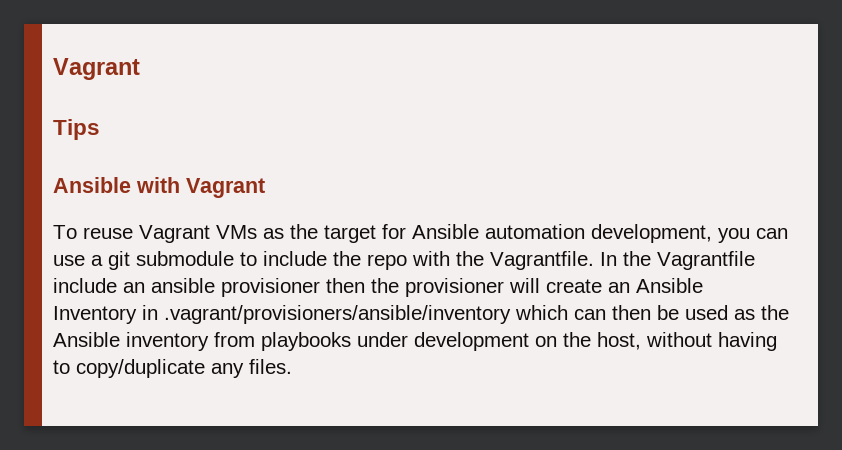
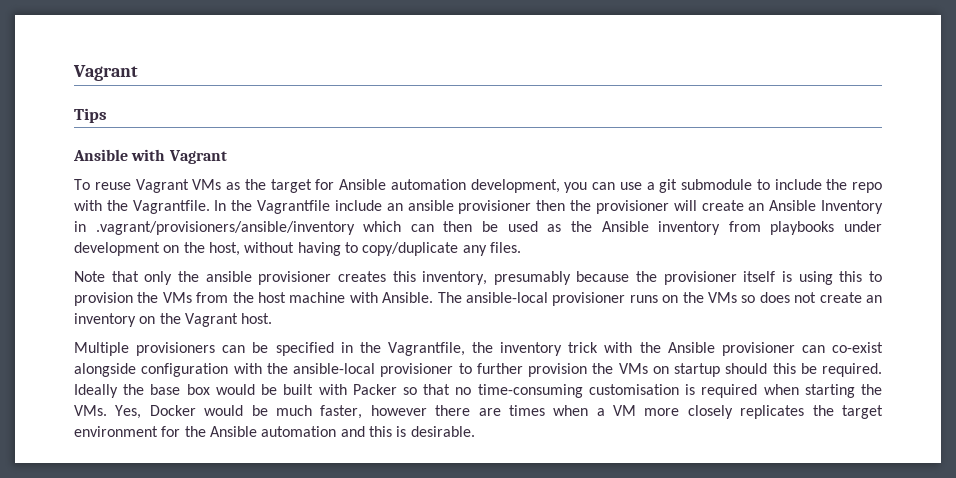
+ Note that only the ansible provisioner creates this inventory, presumably because the provisioner itself is using this to provision the VMs from the host machine with Ansible. The ansible-local provisioner runs on the VMs so does not create an inventory on the Vagrant host.
+ Multiple provisioners can be specified in the Vagrantfile, the inventory trick with the Ansible provisioner can co-exist alongside configuration with the ansible-local provisioner to further provision the VMs on startup should this be required. Ideally the base box would be built with Packer so that no time-consuming customisation is required when starting the VMs. Yes, Docker would be much faster, however there are times when a VM more closely replicates the target environment for the Ansible automation and this is desirable.

